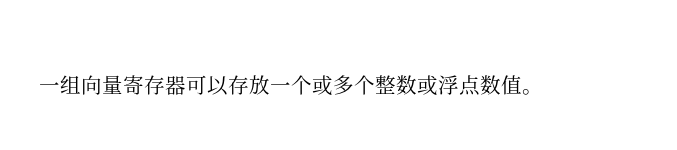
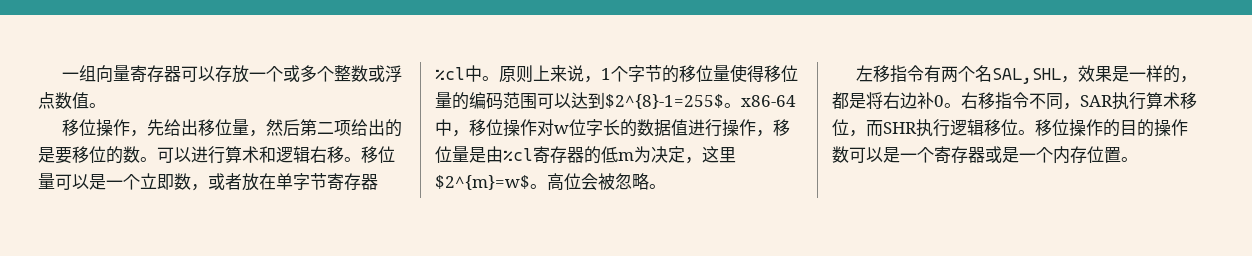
+ 移位操作，先给出移位量，然后第二项给出的是要移位的数。可以进行算术和逻辑右移。移位量可以是一个立即数，或者放在单字节寄存器%cl中。原则上来说，1个字节的移位量使得移位量的编码范围可以达到$2^{8}-1=255$。x86-64中，移位操作对w位字长的数据值进行操作，移位量是由%cl寄存器的低m为决定，这里$2^{m}=w$。高位会被忽略。
+ 左移指令有两个名SAL,SHL，效果是一样的，都是将右边补0。右移指令不同，SAR执行算术移位，而SHR执行逻辑移位。移位操作的目的操作数可以是一个寄存器或是一个内存位置。

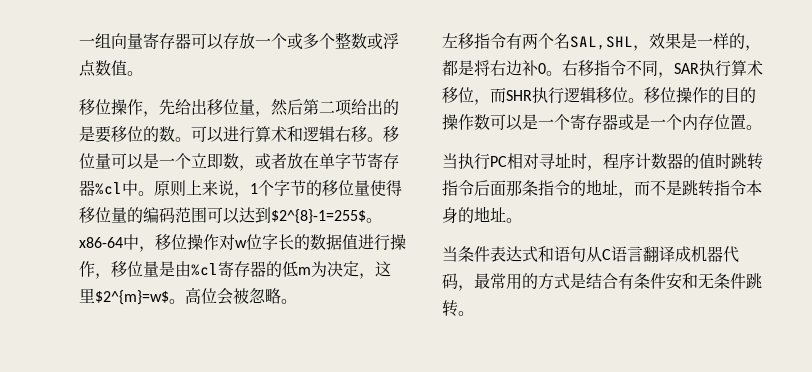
+ 当执行PC相对寻址时，程序计数器的值时跳转指令后面那条指令的地址，而不是跳转指令本身的地址。
+ 当条件表达式和语句从C语言翻译成机器代码，最常用的方式是结合有条件安和无条件跳转。

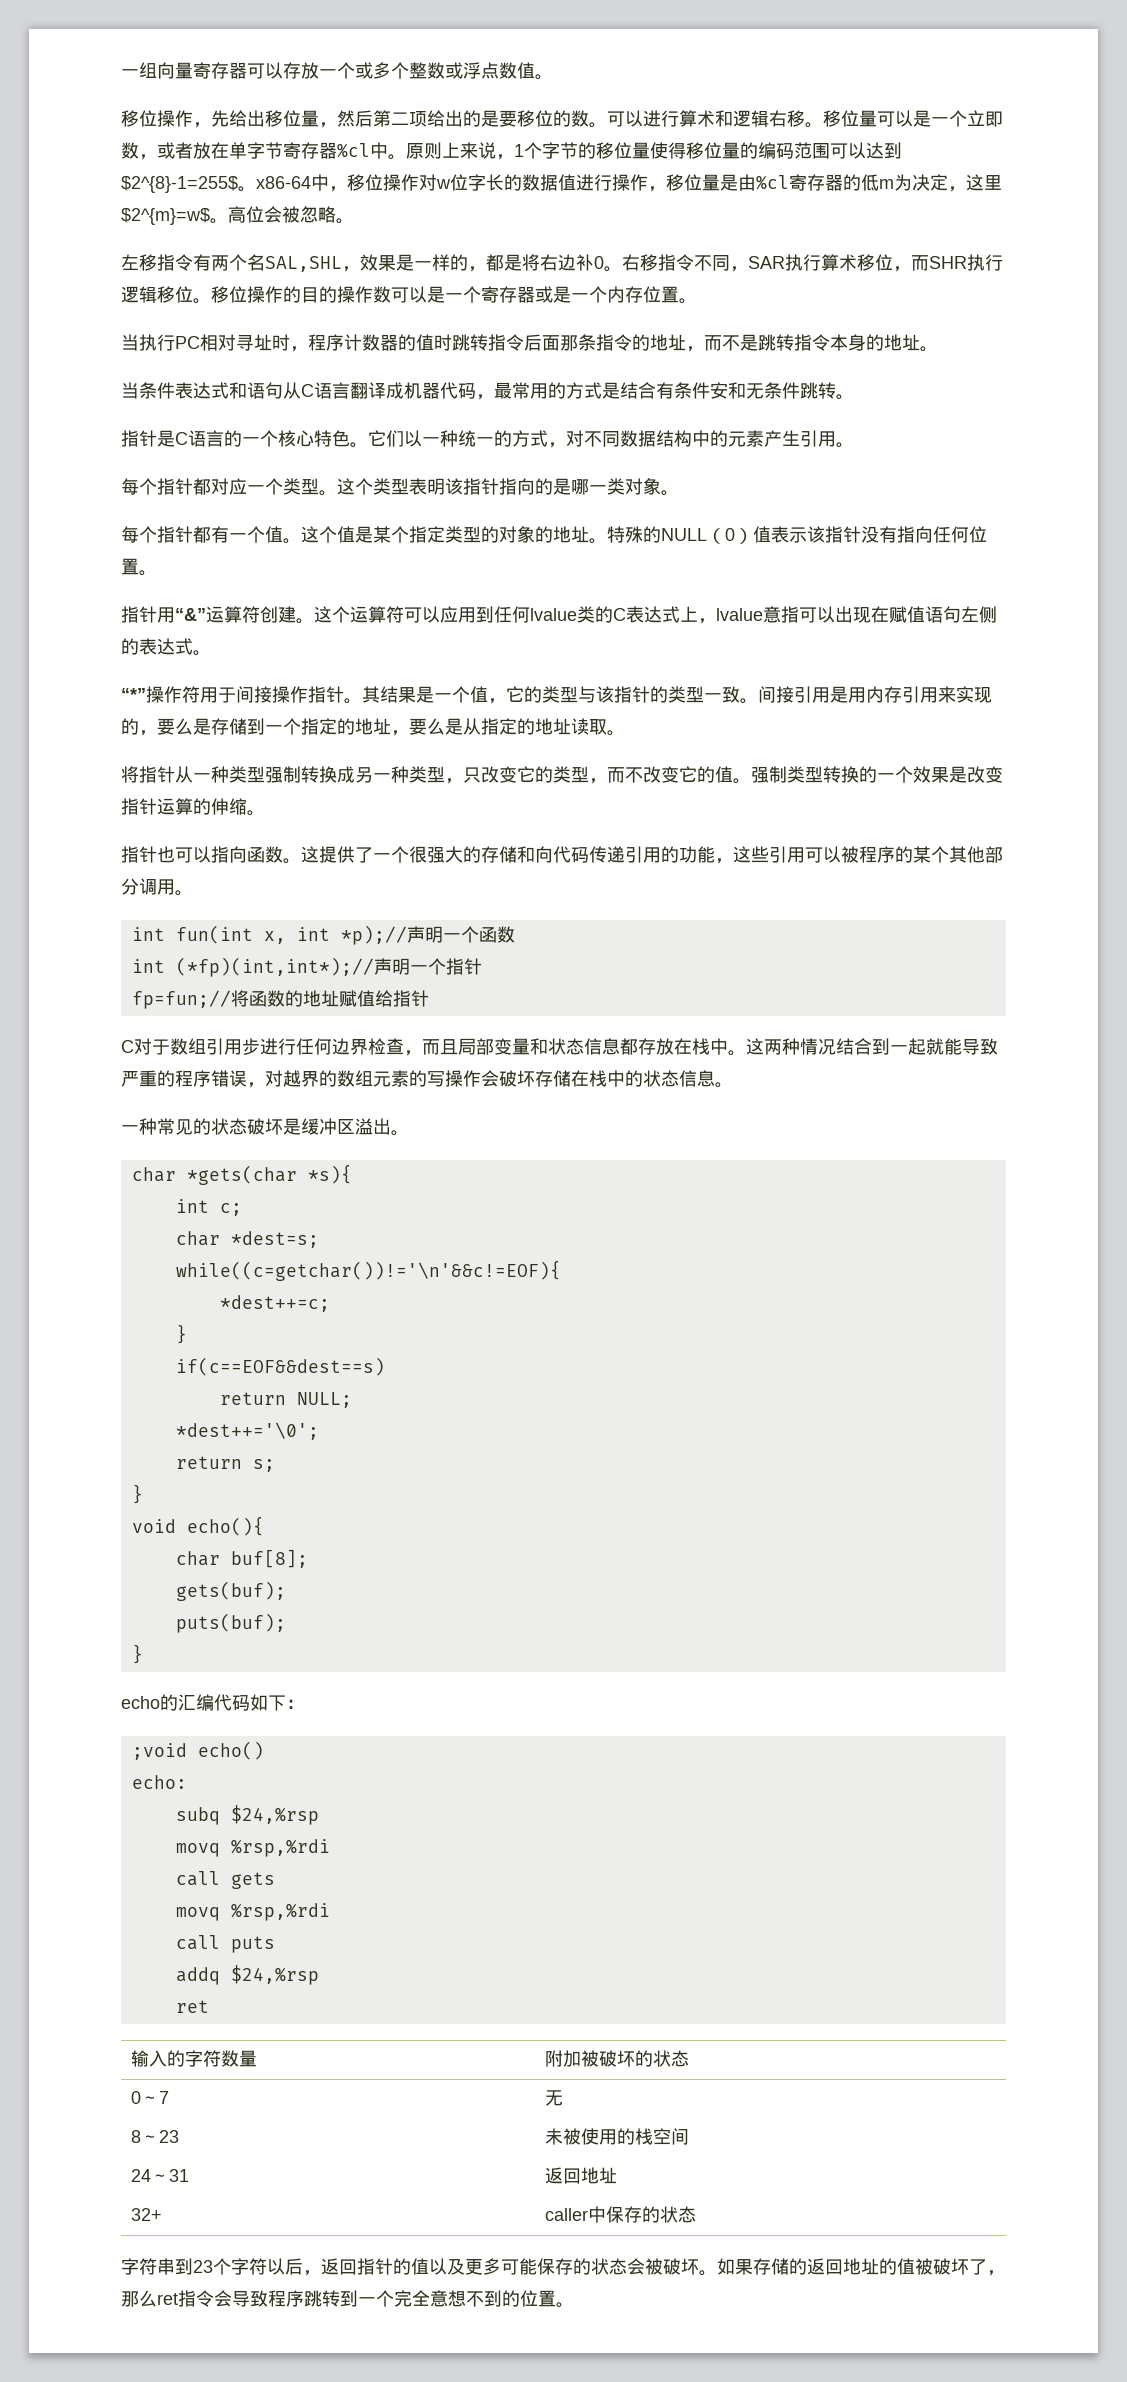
+ 指针是C语言的一个核心特色。它们以一种统一的方式，对不同数据结构中的元素产生引用。
+ 每个指针都对应一个类型。这个类型表明该指针指向的是哪一类对象。
+ 每个指针都有一个值。这个值是某个指定类型的对象的地址。特殊的NULL（0）值表示该指针没有指向任何位置。
+ 指针用“&”运算符创建。这个运算符可以应用到任何lvalue类的C表达式上，lvalue意指可以出现在赋值语句左侧的表达式。
+ “*”操作符用于间接操作指针。其结果是一个值，它的类型与该指针的类型一致。间接引用是用内存引用来实现的，要么是存储到一个指定的地址，要么是从指定的地址读取。
+ 将指针从一种类型强制转换成另一种类型，只改变它的类型，而不改变它的值。强制类型转换的一个效果是改变指针运算的伸缩。
+ 指针也可以指向函数。这提供了一个很强大的存储和向代码传递引用的功能，这些引用可以被程序的某个其他部分调用。
+ int fun(int x, int *p);//声明一个函数
+ int (*fp)(int,int*);//声明一个指针
+ fp=fun;//将函数的地址赋值给指针
+ C对于数组引用步进行任何边界检查，而且局部变量和状态信息都存放在栈中。这两种情况结合到一起就能导致严重的程序错误，对越界的数组元素的写操作会破坏存储在栈中的状态信息。
+ 一种常见的状态破坏是缓冲区溢出。
+ char *gets(char *s){
+ int c;
+ char *dest=s;
+ while((c=getchar())!='\n'&&c!=EOF){
+ *dest++=c;
+ }
+ if(c==EOF&&dest==s)
+ return NULL;
+ *dest++='\0';
+ return s;
+ }
+ void echo(){
+ char buf[8];
+ gets(buf);
+ puts(buf);
+ }
+ echo的汇编代码如下：
+ ;void echo()
+ echo:
+ subq $24,%rsp
+ movq %rsp,%rdi
+ call gets
+ movq %rsp,%rdi
+ call puts
+ addq $24,%rsp
+ ret
+ 输入的字符数量 | 附加被破坏的状态
+ 0～7 | 无
+ 8～23 | 未被使用的栈空间
+ 24～31 | 返回地址
+ 32+ | caller中保存的状态
+ 字符串到23个字符以后，返回指针的值以及更多可能保存的状态会被破坏。如果存储的返回地址的值被破坏了，那么ret指令会导致程序跳转到一个完全意想不到的位置。

